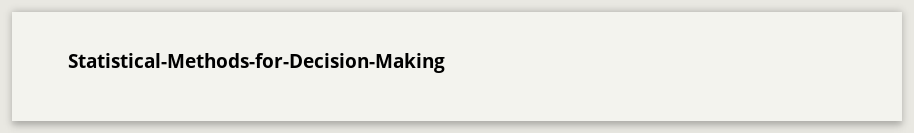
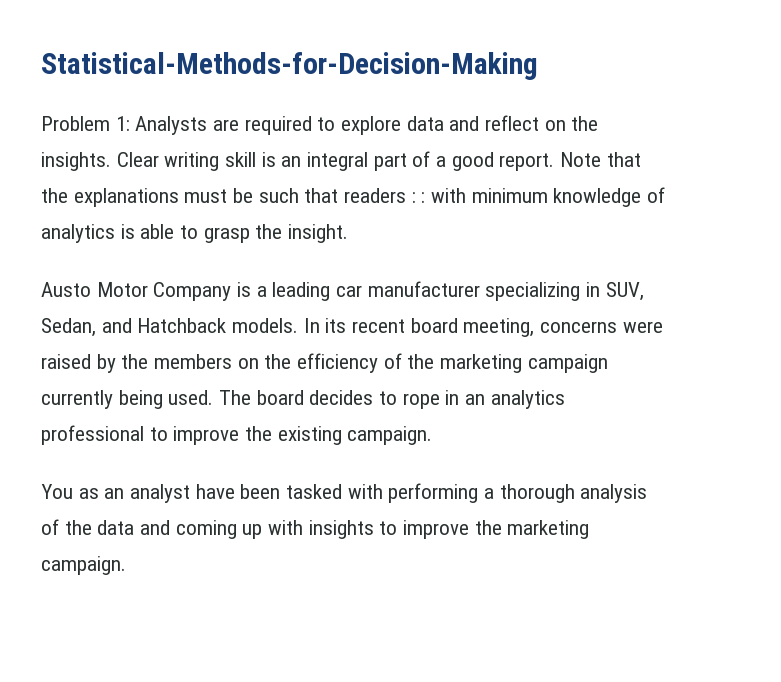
+ Problem 1: Analysts are required to explore data and reflect on the insights. Clear writing skill is an integral part of a good report. Note that the explanations must be such that readers : : with minimum knowledge of analytics is able to grasp the insight.
+ Austo Motor Company is a leading car manufacturer specializing in SUV, Sedan, and Hatchback models. In its recent board meeting, concerns were raised by the members on the efficiency of the marketing campaign currently being used. The board decides to rope in an analytics professional to improve the existing campaign.
+ You as an analyst have been tasked with performing a thorough analysis of the data and coming up with insights to improve the marketing campaign.

